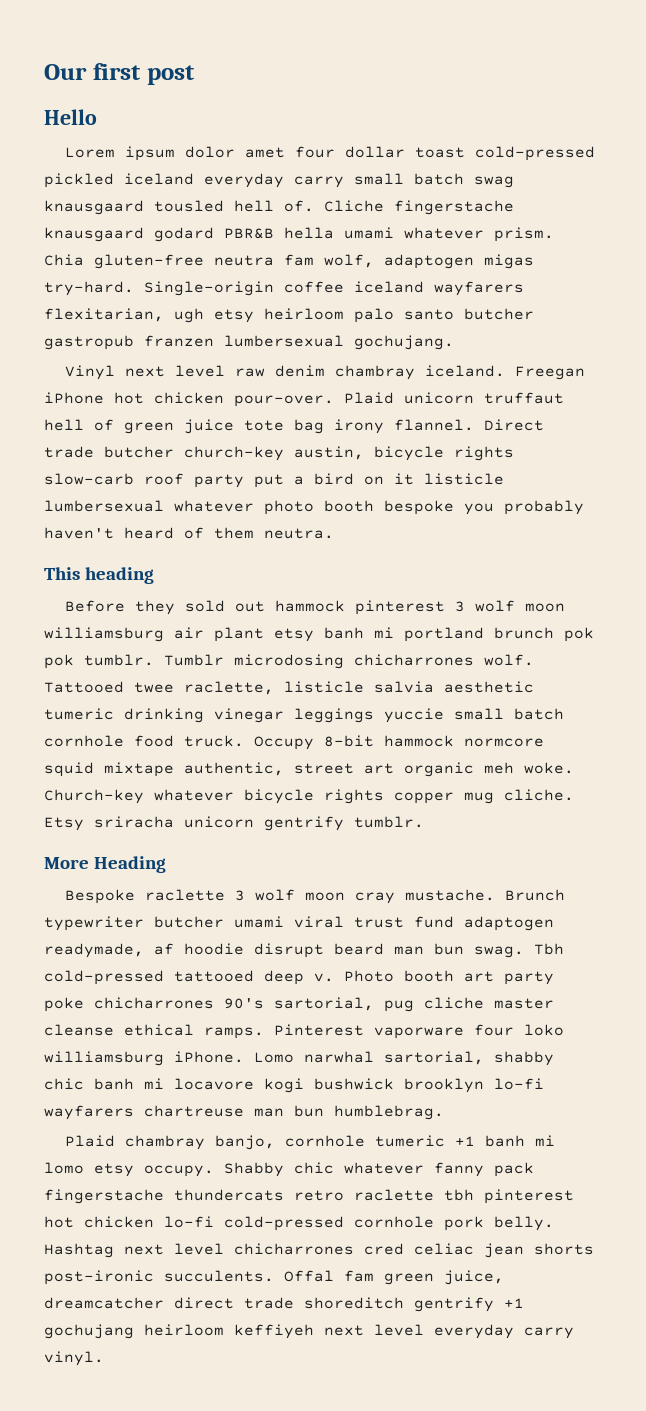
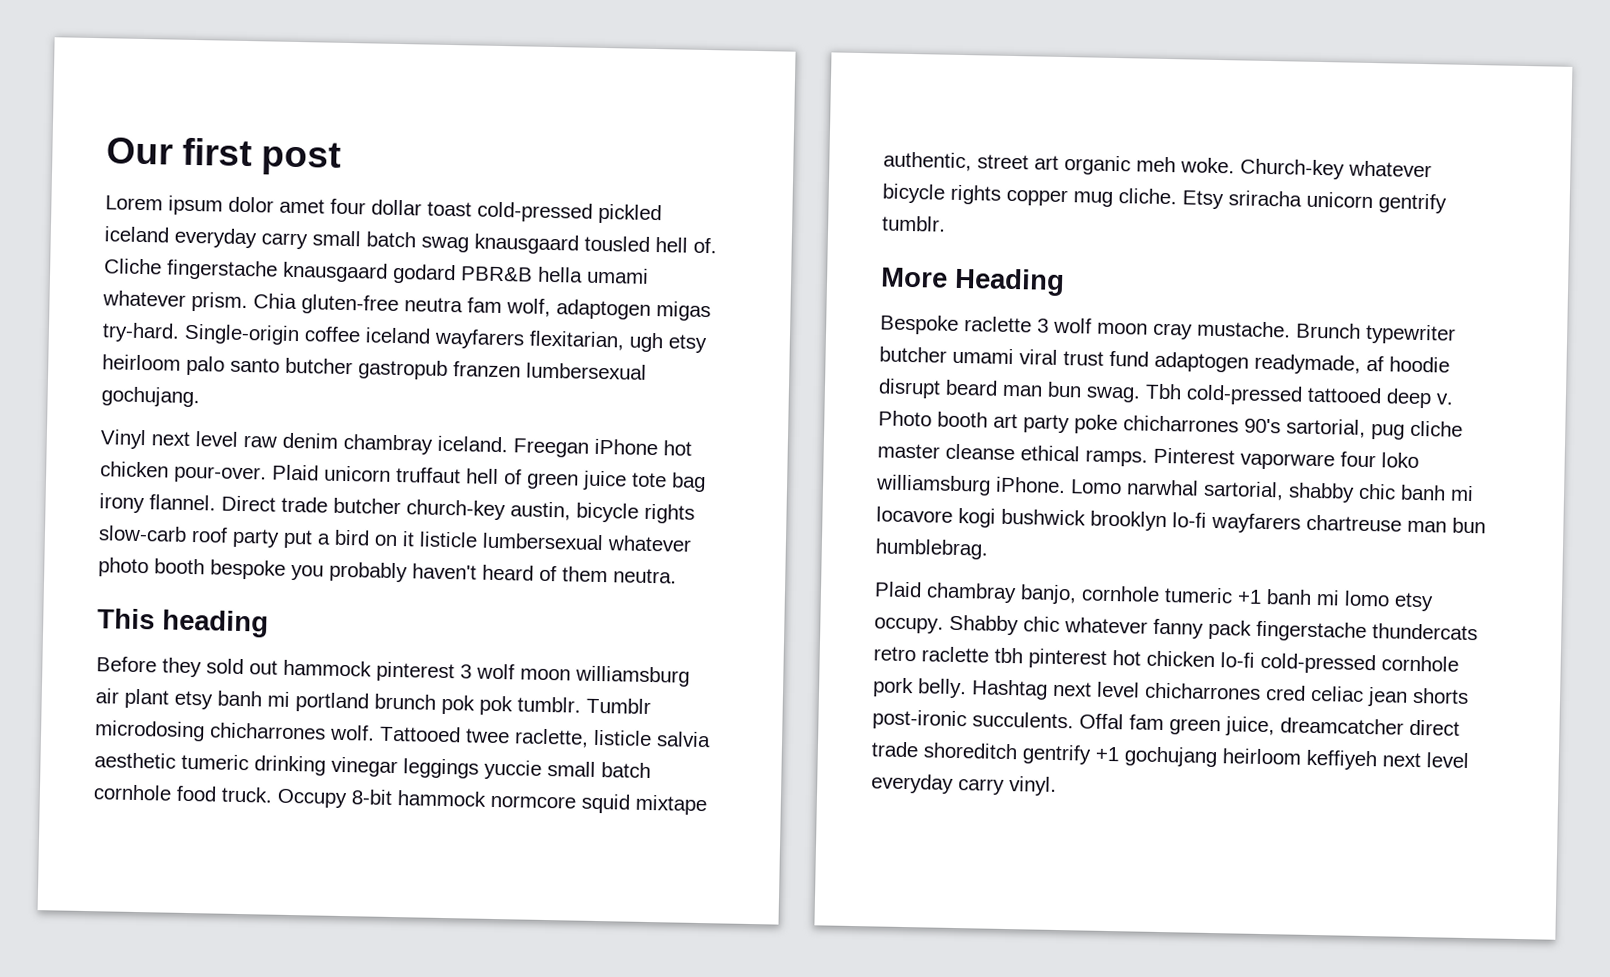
- Hello

